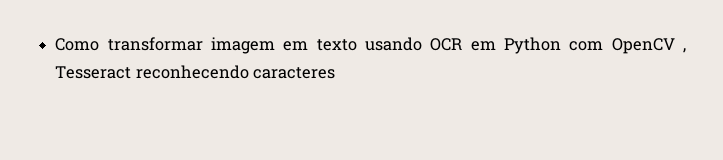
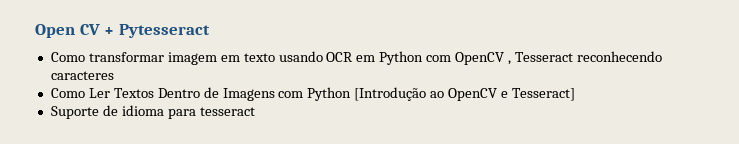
+ Open CV + Pytesseract
+ Como Ler Textos Dentro de Imagens com Python [Introdução ao OpenCV e Tesseract]
+ Suporte de idioma para tesseract

